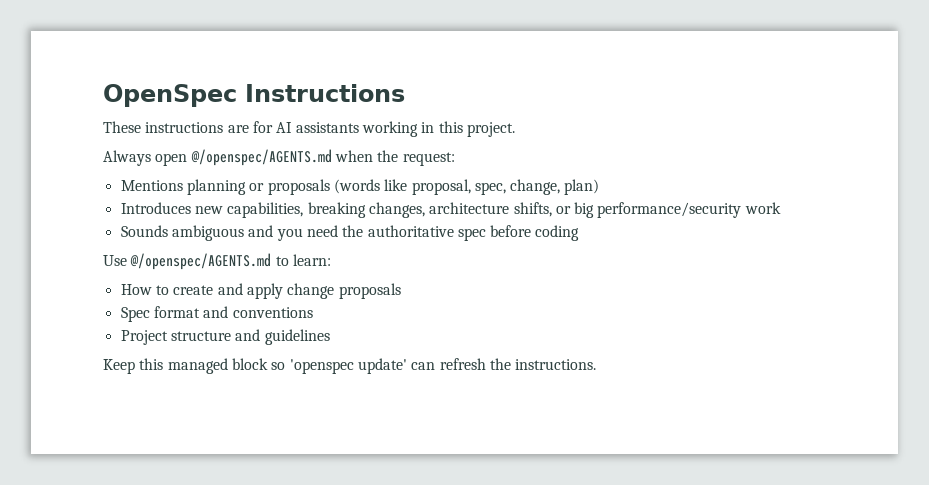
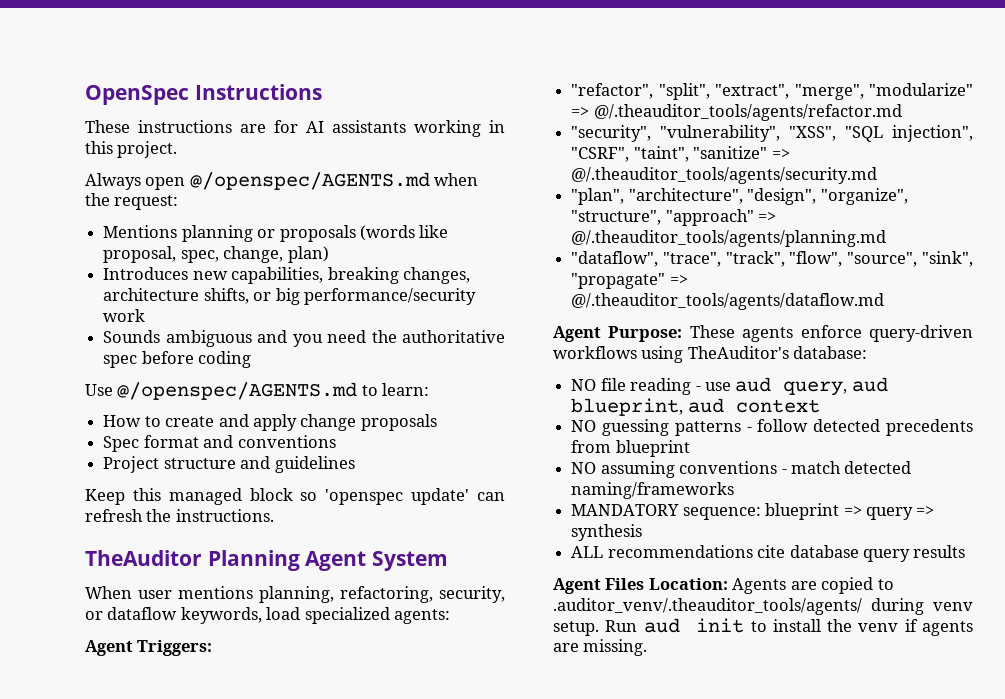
+ TheAuditor Planning Agent System
+ When user mentions planning, refactoring, security, or dataflow keywords, load specialized agents:
+ Agent Triggers:
+ "refactor", "split", "extract", "merge", "modularize" => @/.theauditor_tools/agents/refactor.md
+ "security", "vulnerability", "XSS", "SQL injection", "CSRF", "taint", "sanitize" => @/.theauditor_tools/agents/security.md
+ "plan", "architecture", "design", "organize", "structure", "approach" => @/.theauditor_tools/agents/planning.md
+ "dataflow", "trace", "track", "flow", "source", "sink", "propagate" => @/.theauditor_tools/agents/dataflow.md
+ Agent Purpose: These agents enforce query-driven workflows using TheAuditor's database:
+ NO file reading - use aud query, aud blueprint, aud context
+ NO guessing patterns - follow detected precedents from blueprint
+ NO assuming conventions - match detected naming/frameworks
+ MANDATORY sequence: blueprint => query => synthesis
+ ALL recommendations cite database query results
+ Agent Files Location: Agents are copied to .auditor_venv/.theauditor_tools/agents/ during venv setup. Run aud init to install the venv if agents are missing.

